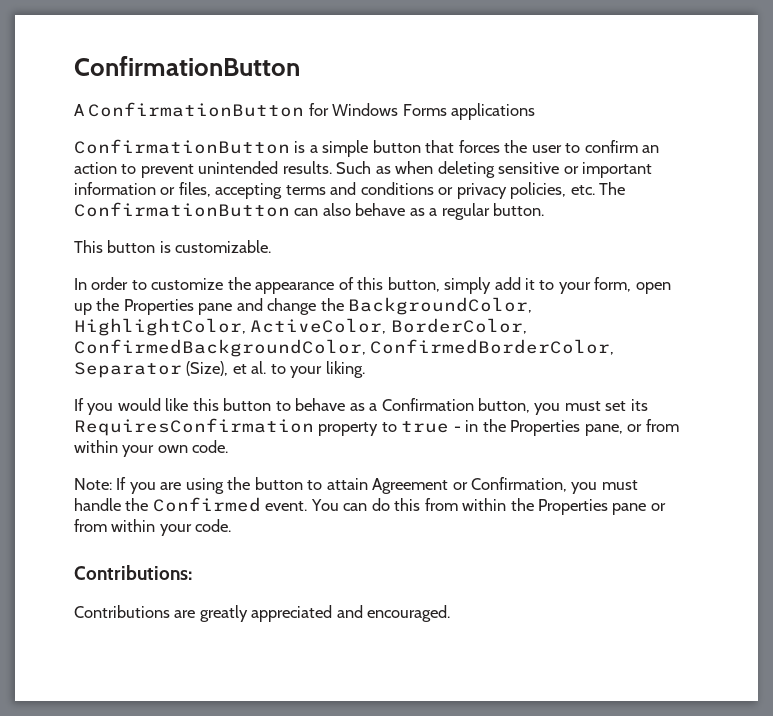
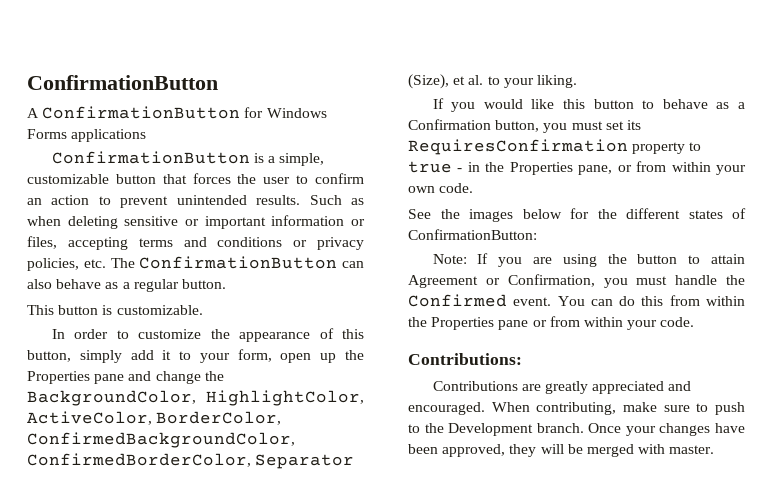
- ConfirmationButton is a simple button that forces the user to confirm an action to prevent unintended results.
+ ConfirmationButton is a simple, customizable button that forces the user to confirm an action to prevent unintended results.
+ See the images below for the different states of ConfirmationButton:
+ When contributing, make sure to push to the Development branch. Once your changes have been approved, they will be merged with master.

